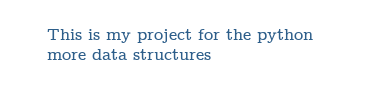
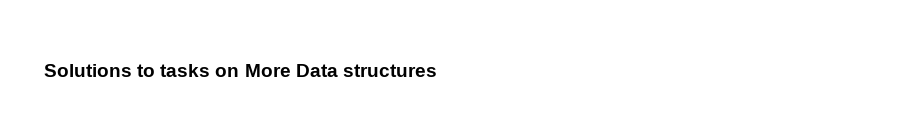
- This is my project for the python more data structures
+ Solutions to tasks on More Data structures

